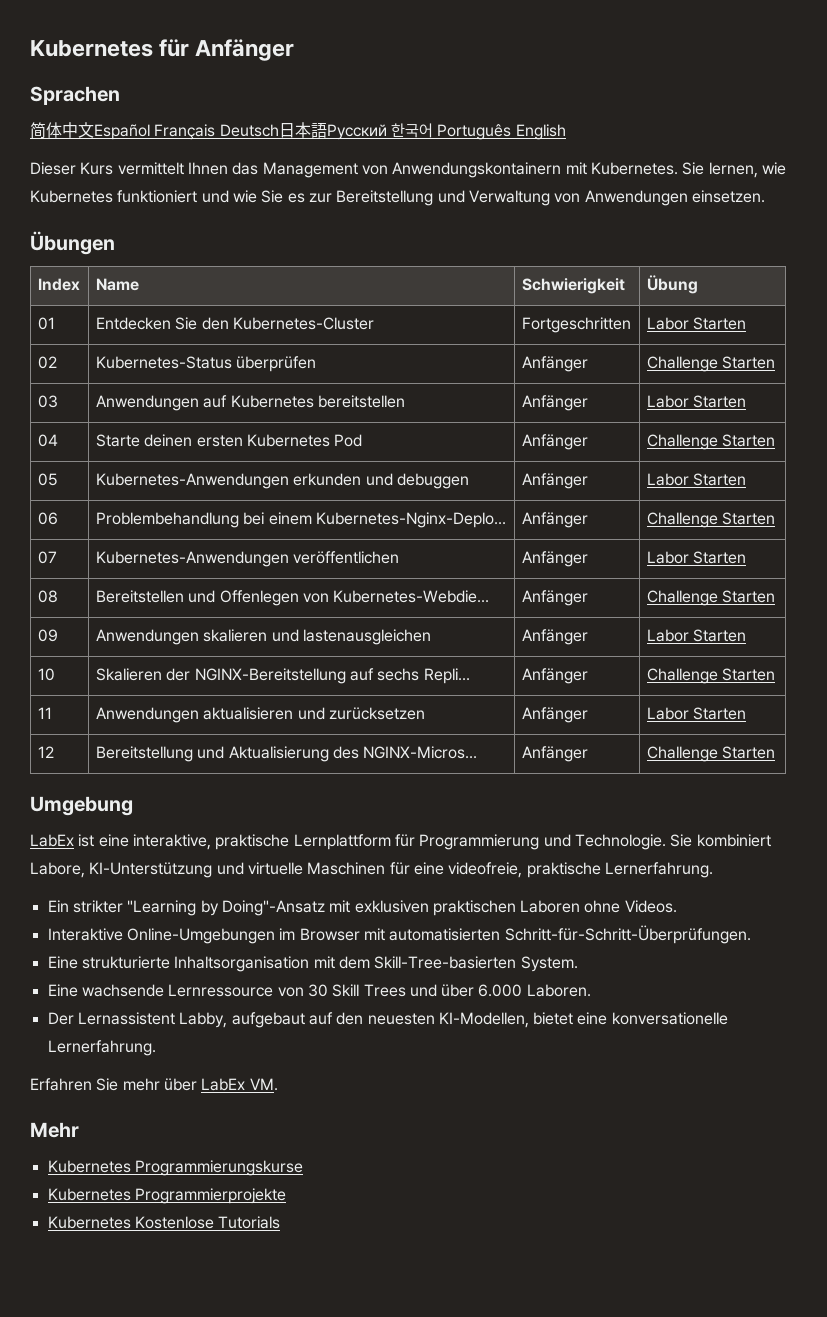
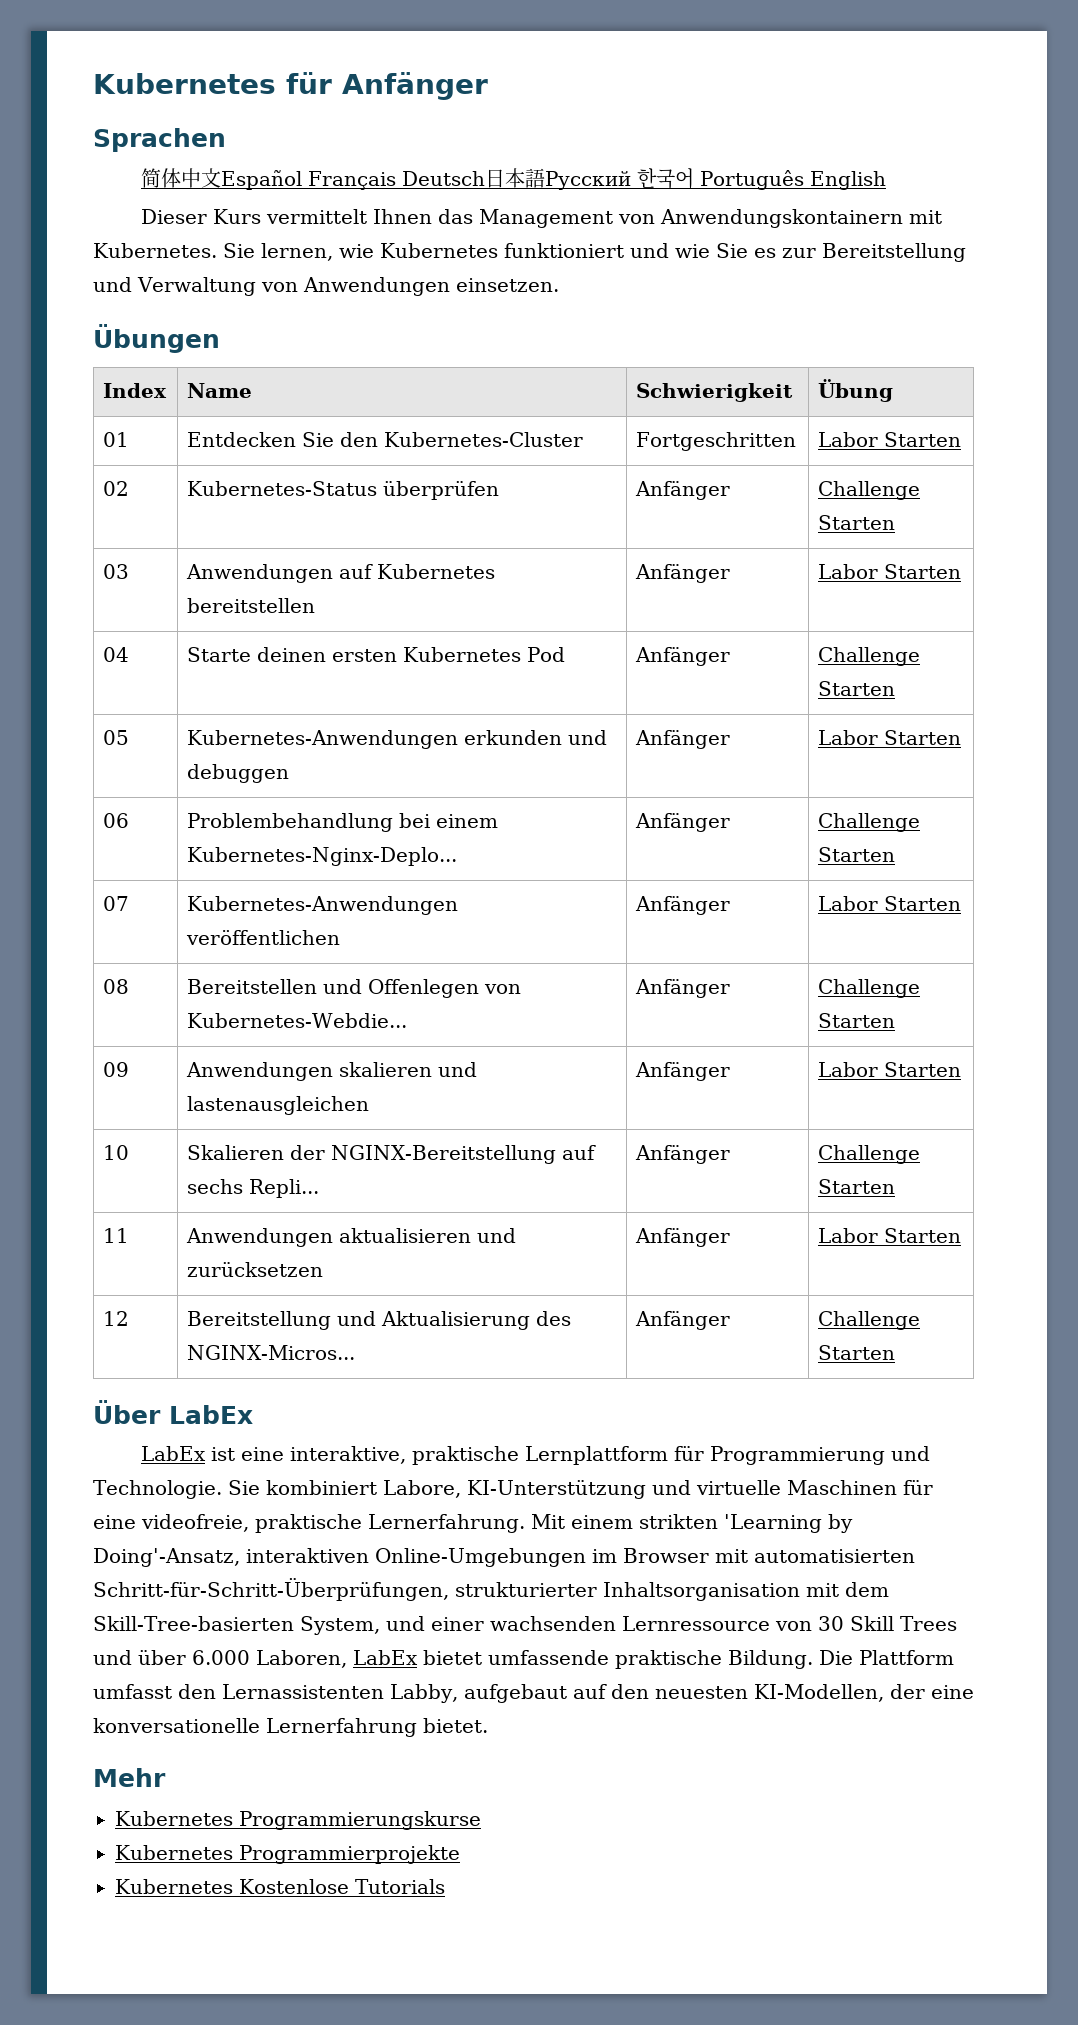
- Umgebung
+ Über LabEx
- Sie kombiniert Labore, KI-Unterstützung und virtuelle Maschinen für eine videofreie, praktische Lernerfahrung.
- Ein strikter "Learning by Doing"-Ansatz mit exklusiven praktischen Laboren ohne Videos.
- Interaktive Online-Umgebungen im Browser mit automatisierten Schritt-für-Schritt-Überprüfungen.
- Eine strukturierte Inhaltsorganisation mit dem Skill-Tree-basierten System.
- Eine wachsende Lernressource von 30 Skill Trees und über 6.000 Laboren.
- Der Lernassistent Labby, aufgebaut auf den neuesten KI-Modellen, bietet eine konversationelle Lernerfahrung.
- Erfahren Sie mehr über LabEx VM.
+ Sie kombiniert Labore, KI-Unterstützung und virtuelle Maschinen für eine videofreie, praktische Lernerfahrung. Mit einem strikten 'Learning by Doing'-Ansatz, interaktiven Online-Umgebungen im Browser mit automatisierten Schritt-für-Schritt-Überprüfungen, strukturierter Inhaltsorganisation mit dem Skill-Tree-basierten System, und einer wachsenden Lernressource von 30 Skill Trees und über 6.000 Laboren, LabEx bietet umfassende praktische Bildung. Die Plattform umfasst den Lernassistenten Labby, aufgebaut auf den neuesten KI-Modellen, der eine konversationelle Lernerfahrung bietet.

